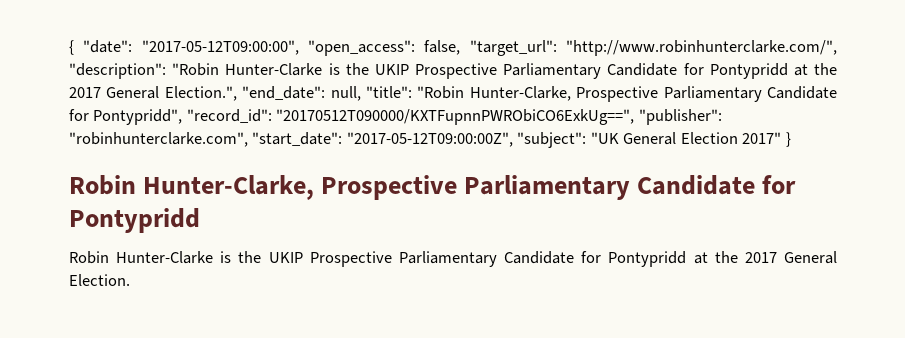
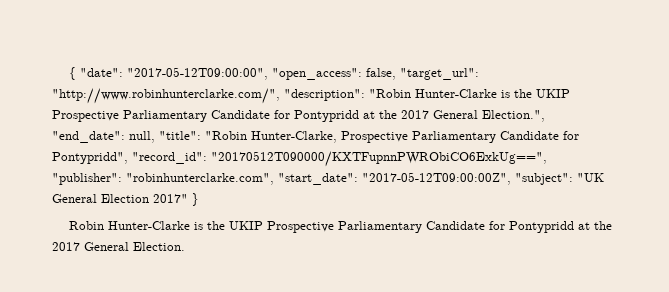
- Robin Hunter-Clarke, Prospective Parliamentary Candidate for Pontypridd

